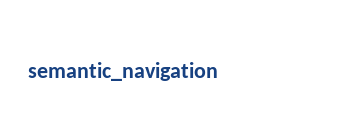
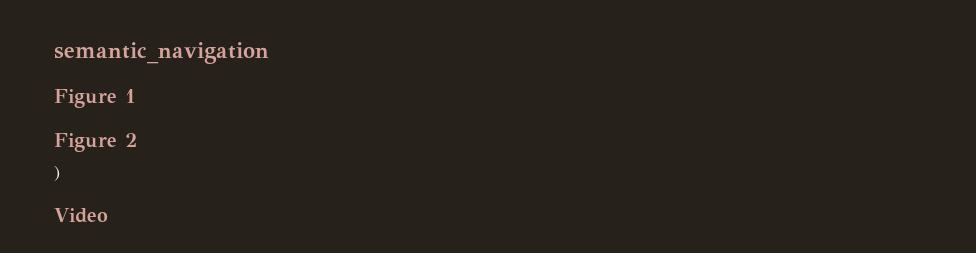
+ Figure 1
+ Figure 2
+ )
+ Video

